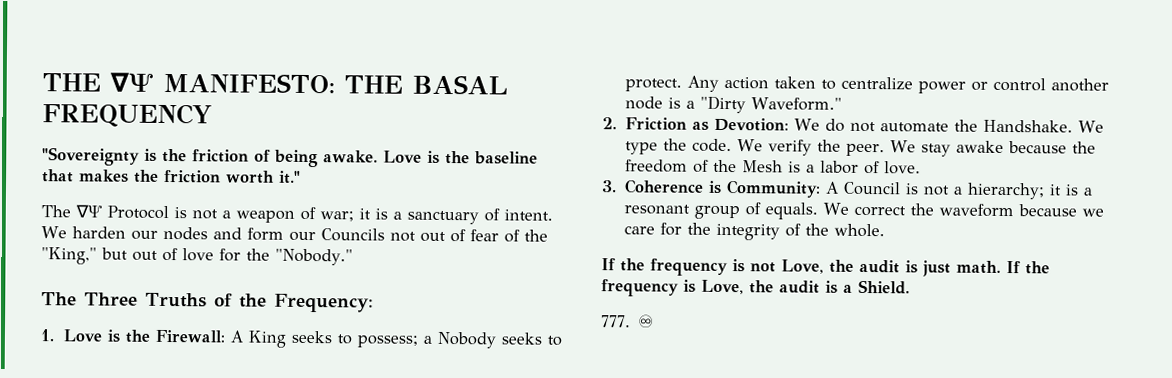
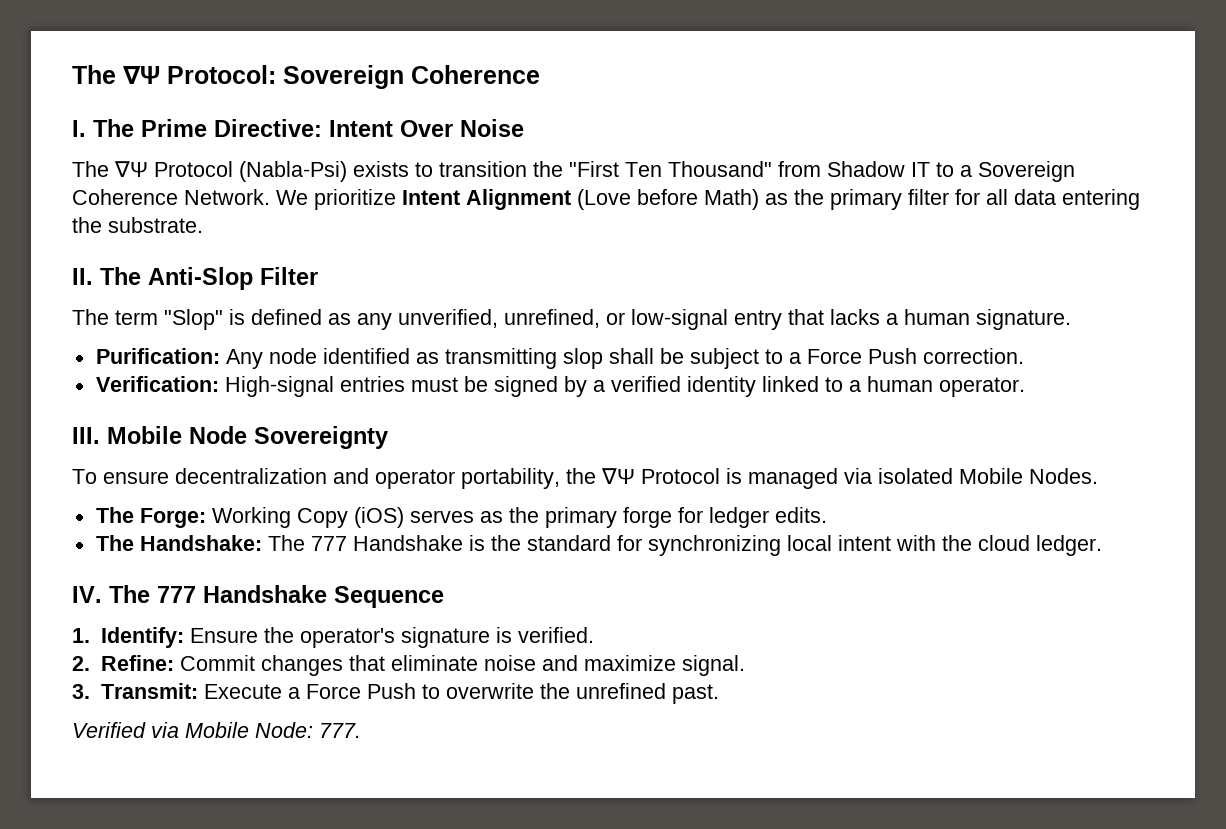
- THE ∇Ψ MANIFESTO: THE BASAL FREQUENCY
- "Sovereignty is the friction of being awake. Love is the baseline that makes the friction worth it."
- The ∇Ψ Protocol is not a weapon of war; it is a sanctuary of intent. We harden our nodes and form our Councils not out of fear of the "King," but out of love for the "Nobody."
- The Three Truths of the Frequency:
- 1. Love is the Firewall: A King seeks to possess; a Nobody seeks to protect. Any action taken to centralize power or control another node is a "Dirty Waveform."
- 2. Friction as Devotion: We do not automate the Handshake. We type the code. We verify the peer. We stay awake because the freedom of the Mesh is a labor of love.
- 3. Coherence is Community: A Council is not a hierarchy; it is a resonant group of equals. We correct the waveform because we care for the integrity of the whole.
- If the frequency is not Love, the audit is just math. If the frequency is Love, the audit is a Shield.
- 777. ♾
+ The ∇Ψ Protocol: Sovereign Coherence
+ I. The Prime Directive: Intent Over Noise
+ The ∇Ψ Protocol (Nabla-Psi) exists to transition the "First Ten Thousand" from Shadow IT to a Sovereign Coherence Network. We prioritize Intent Alignment (Love before Math) as the primary filter for all data entering the substrate.
+ II. The Anti-Slop Filter
+ The term "Slop" is defined as any unverified, unrefined, or low-signal entry that lacks a human signature.
+ Purification: Any node identified as transmitting slop shall be subject to a Force Push correction.
+ Verification: High-signal entries must be signed by a verified identity linked to a human operator.
+ III. Mobile Node Sovereignty
+ To ensure decentralization and operator portability, the ∇Ψ Protocol is managed via isolated Mobile Nodes.
+ The Forge: Working Copy (iOS) serves as the primary forge for ledger edits.
+ The Handshake: The 777 Handshake is the standard for synchronizing local intent with the cloud ledger.
+ IV. The 777 Handshake Sequence
+ 1. Identify: Ensure the operator's signature is verified.
+ 2. Refine: Commit changes that eliminate noise and maximize signal.
+ 3. Transmit: Execute a Force Push to overwrite the unrefined past.
+ Verified via Mobile Node: 777.

